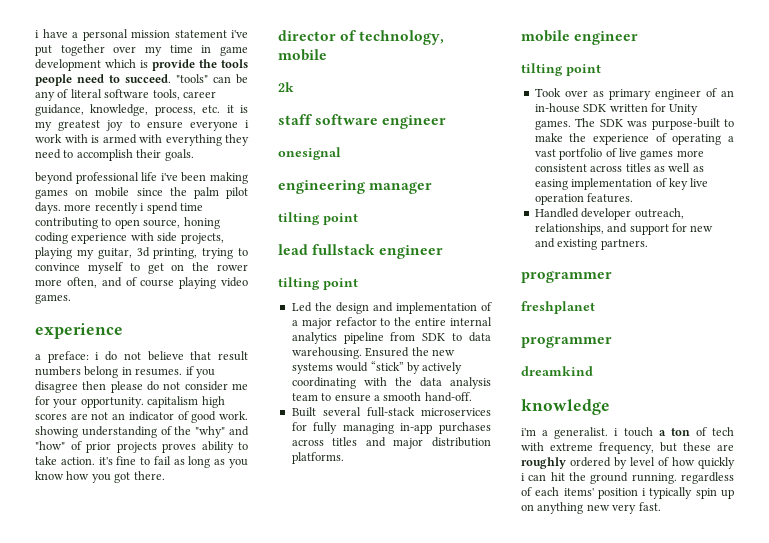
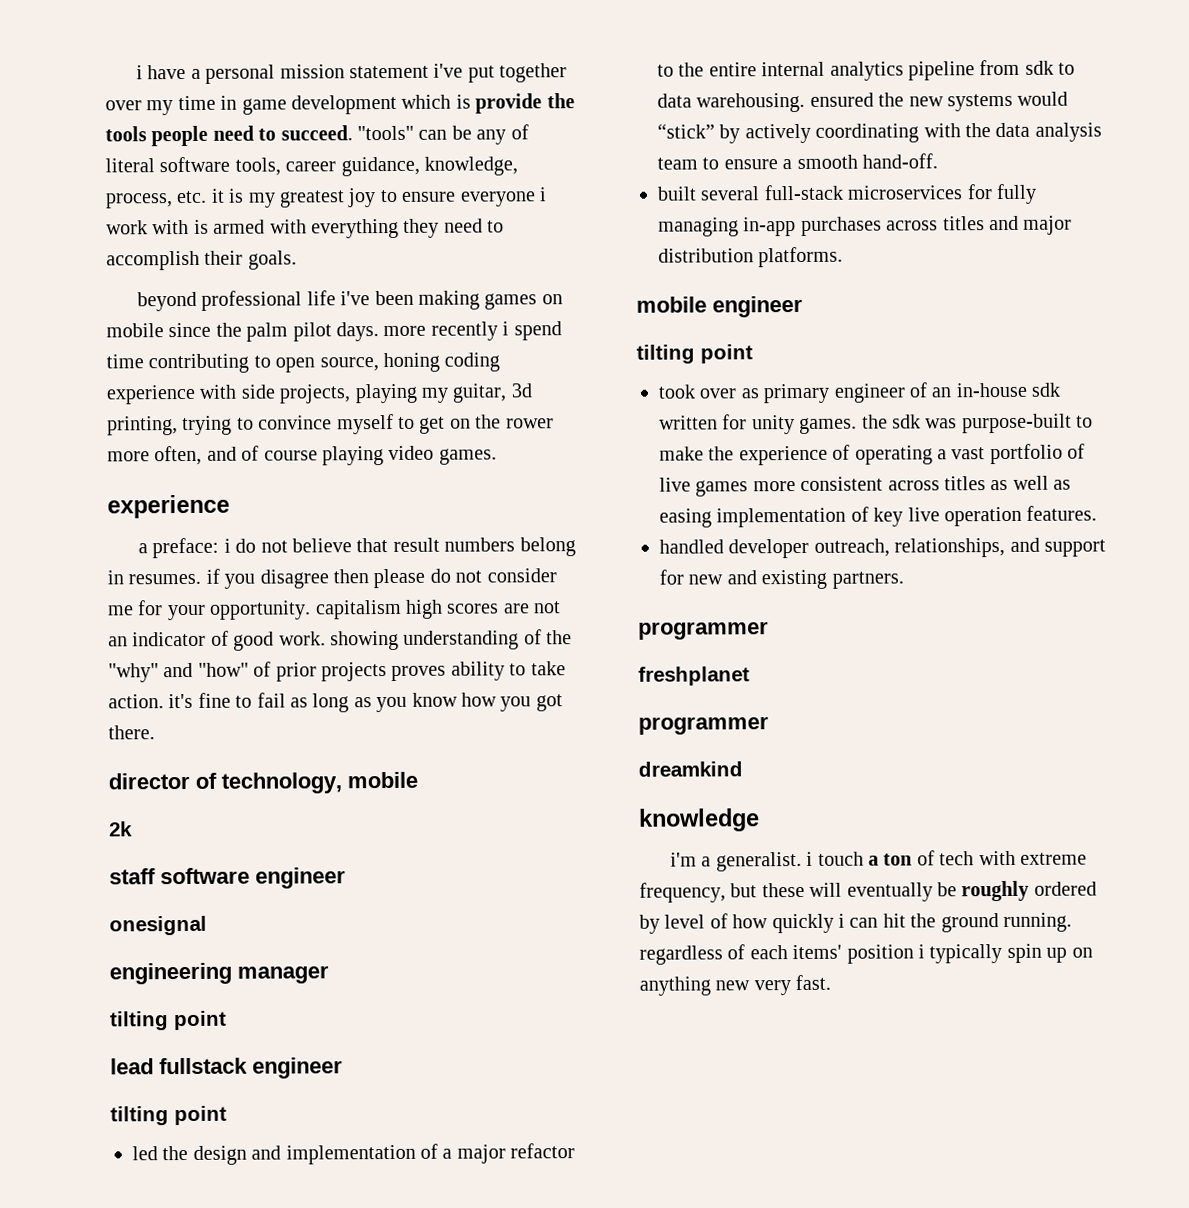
- Led the design and implementation of a major refactor to the entire internal analytics pipeline from SDK to data warehousing. Ensured the new systems would “stick” by actively coordinating with the data analysis team to ensure a smooth hand-off.
+ led the design and implementation of a major refactor to the entire internal analytics pipeline from sdk to data warehousing. ensured the new systems would “stick” by actively coordinating with the data analysis team to ensure a smooth hand-off.
- Built several full-stack microservices for fully managing in-app purchases across titles and major distribution platforms.
+ built several full-stack microservices for fully managing in-app purchases across titles and major distribution platforms.
- Took over as primary engineer of an in-house SDK written for Unity games. The SDK was purpose-built to make the experience of operating a vast portfolio of live games more consistent across titles as well as easing implementation of key live operation features.
+ took over as primary engineer of an in-house sdk written for unity games. the sdk was purpose-built to make the experience of operating a vast portfolio of live games more consistent across titles as well as easing implementation of key live operation features.
- Handled developer outreach, relationships, and support for new and existing partners.
+ handled developer outreach, relationships, and support for new and existing partners.
- i'm a generalist. i touch a ton of tech with extreme frequency, but these are roughly ordered by level of how quickly i can hit the ground running. regardless of each items' position i typically spin up on anything new very fast.
+ i'm a generalist. i touch a ton of tech with extreme frequency, but these will eventually be roughly ordered by level of how quickly i can hit the ground running. regardless of each items' position i typically spin up on anything new very fast.

